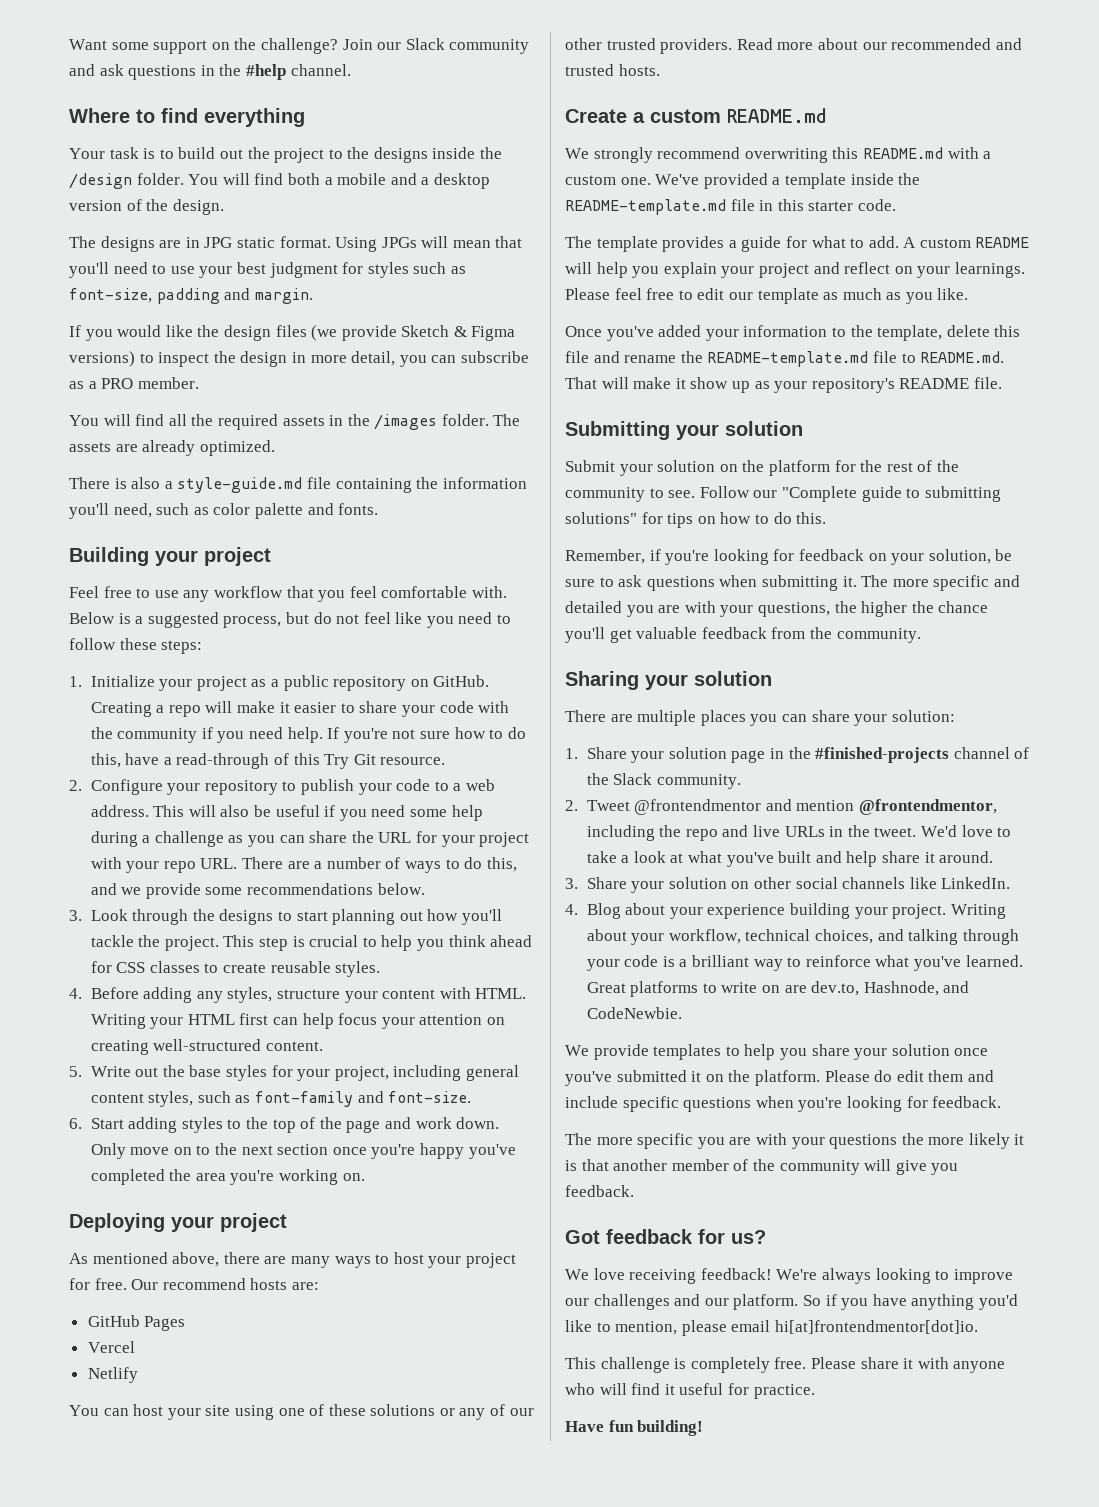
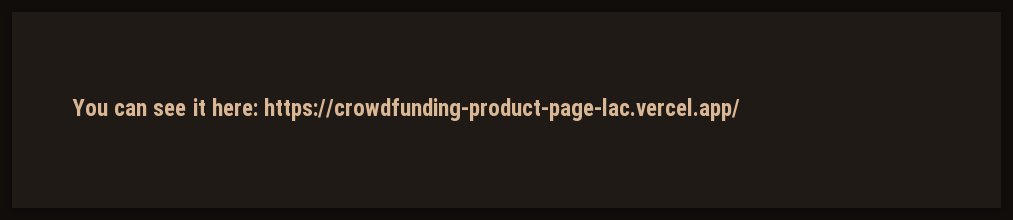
- Want some support on the challenge? Join our Slack community and ask questions in the #help channel.
- Where to find everything
- Your task is to build out the project to the designs inside the /design folder. You will find both a mobile and a desktop version of the design.
- The designs are in JPG static format. Using JPGs will mean that you'll need to use your best judgment for styles such as font-size, padding and margin.
- If you would like the design files (we provide Sketch & Figma versions) to inspect the design in more detail, you can subscribe as a PRO member.
- You will find all the required assets in the /images folder. The assets are already optimized.
- There is also a style-guide.md file containing the information you'll need, such as color palette and fonts.
- Building your project
- Feel free to use any workflow that you feel comfortable with. Below is a suggested process, but do not feel like you need to follow these steps:
- 1. Initialize your project as a public repository on GitHub. Creating a repo will make it easier to share your code with the community if you need help. If you're not sure how to do this, have a read-through of this Try Git resource.
- 2. Configure your repository to publish your code to a web address. This will also be useful if you need some help during a challenge as you can share the URL for your project with your repo URL. There are a number of ways to do this, and we provide some recommendations below.
- 3. Look through the designs to start planning out how you'll tackle the project. This step is crucial to help you think ahead for CSS classes to create reusable styles.
- 4. Before adding any styles, structure your content with HTML. Writing your HTML first can help focus your attention on creating well-structured content.
- 5. Write out the base styles for your project, including general content styles, such as font-family and font-size.
- 6. Start adding styles to the top of the page and work down. Only move on to the next section once you're happy you've completed the area you're working on.
- Deploying your project
- As mentioned above, there are many ways to host your project for free. Our recommend hosts are:
- GitHub Pages
- Vercel
- Netlify
- You can host your site using one of these solutions or any of our other trusted providers. Read more about our recommended and trusted hosts.
- Create a custom README.md
- We strongly recommend overwriting this README.md with a custom one. We've provided a template inside the README-template.md file in this starter code.
- The template provides a guide for what to add. A custom README will help you explain your project and reflect on your learnings. Please feel free to edit our template as much as you like.
- Once you've added your information to the template, delete this file and rename the README-template.md file to README.md. That will make it show up as your repository's README file.
- Submitting your solution
- Submit your solution on the platform for the rest of the community to see. Follow our "Complete guide to submitting solutions" for tips on how to do this.
- Remember, if you're looking for feedback on your solution, be sure to ask questions when submitting it. The more specific and detailed you are with your questions, the higher the chance you'll get valuable feedback from the community.
- Sharing your solution
- There are multiple places you can share your solution:
- 1. Share your solution page in the #finished-projects channel of the Slack community.
- 2. Tweet @frontendmentor and mention @frontendmentor, including the repo and live URLs in the tweet. We'd love to take a look at what you've built and help share it around.
- 3. Share your solution on other social channels like LinkedIn.
- 4. Blog about your experience building your project. Writing about your workflow, technical choices, and talking through your code is a brilliant way to reinforce what you've learned. Great platforms to write on are dev.to, Hashnode, and CodeNewbie.
- We provide templates to help you share your solution once you've submitted it on the platform. Please do edit them and include specific questions when you're looking for feedback.
- The more specific you are with your questions the more likely it is that another member of the community will give you feedback.
- Got feedback for us?
- We love receiving feedback! We're always looking to improve our challenges and our platform. So if you have anything you'd like to mention, please email hi[at]frontendmentor[dot]io.
- This challenge is completely free. Please share it with anyone who will find it useful for practice.
- Have fun building!
+ You can see it here: https://crowdfunding-product-page-lac.vercel.app/

